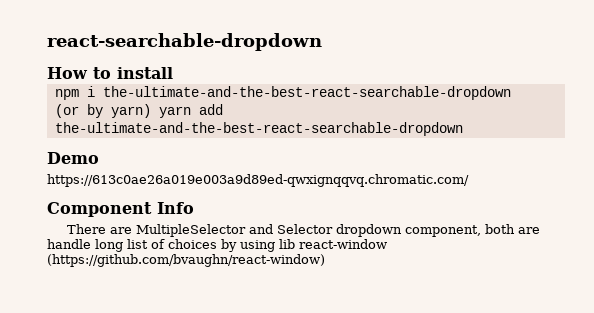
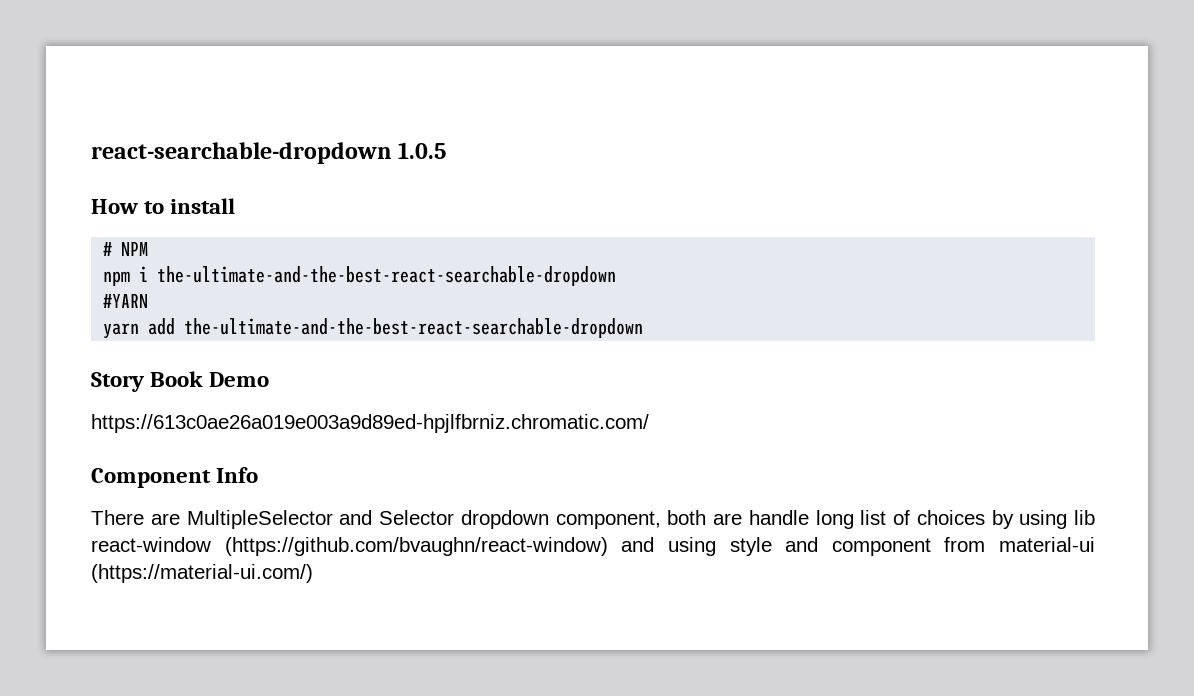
- react-searchable-dropdown
+ react-searchable-dropdown 1.0.5
+ # NPM
- (or by yarn) yarn add the-ultimate-and-the-best-react-searchable-dropdown
+ #YARN
+ yarn add the-ultimate-and-the-best-react-searchable-dropdown
- Demo
+ Story Book Demo
- https://613c0ae26a019e003a9d89ed-qwxignqqvq.chromatic.com/
+ https://613c0ae26a019e003a9d89ed-hpjlfbrniz.chromatic.com/
- There are MultipleSelector and Selector dropdown component, both are handle long list of choices by using lib react-window (https://github.com/bvaughn/react-window)
+ There are MultipleSelector and Selector dropdown component, both are handle long list of choices by using lib react-window (https://github.com/bvaughn/react-window) and using style and component from material-ui (https://material-ui.com/)

